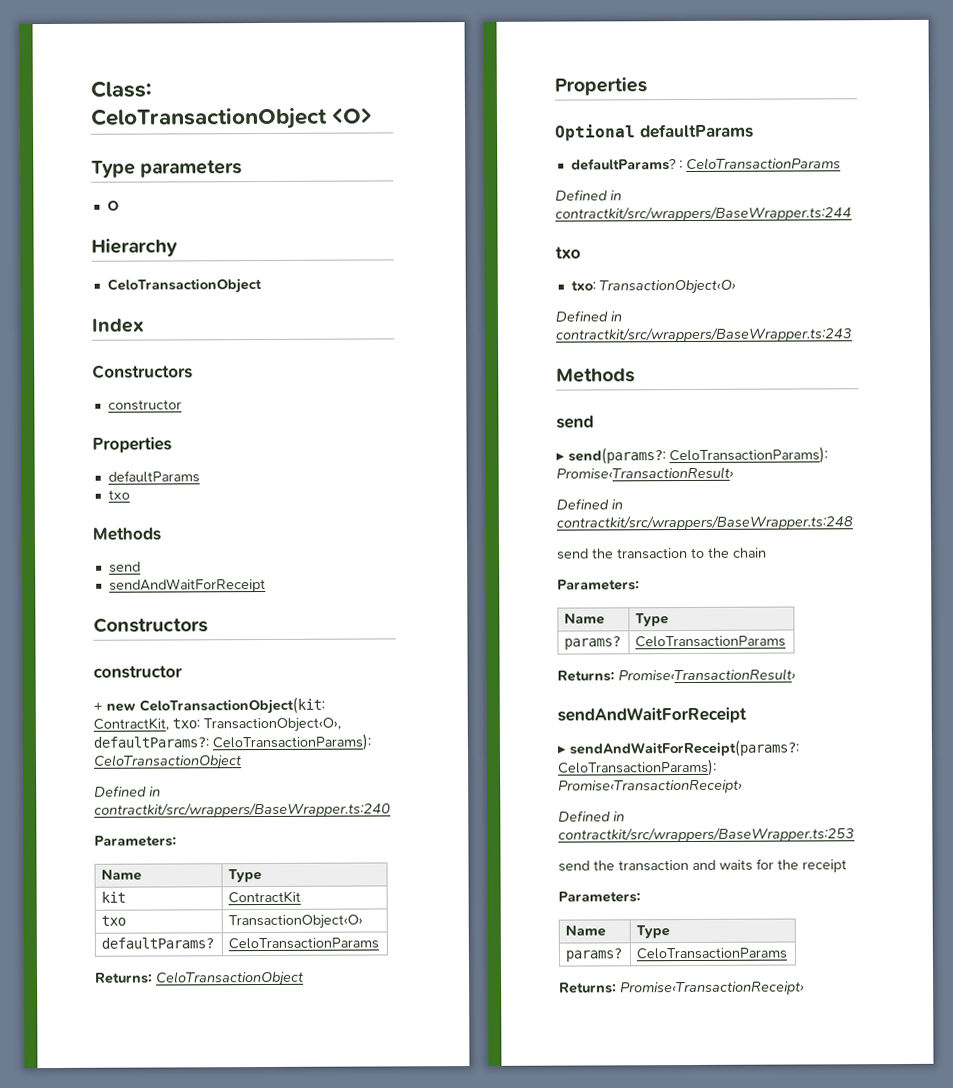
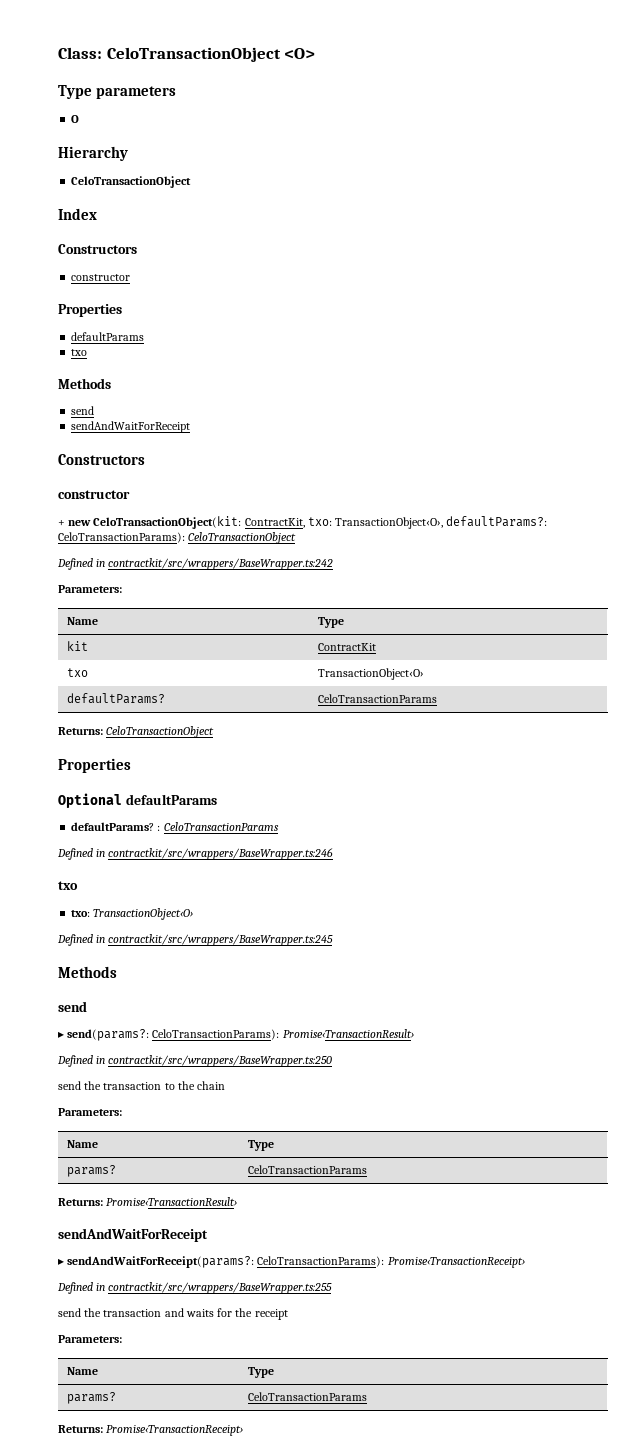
- Defined in contractkit/src/wrappers/BaseWrapper.ts:240
+ Defined in contractkit/src/wrappers/BaseWrapper.ts:242
- Defined in contractkit/src/wrappers/BaseWrapper.ts:244
+ Defined in contractkit/src/wrappers/BaseWrapper.ts:246
- Defined in contractkit/src/wrappers/BaseWrapper.ts:243
+ Defined in contractkit/src/wrappers/BaseWrapper.ts:245
- Defined in contractkit/src/wrappers/BaseWrapper.ts:248
+ Defined in contractkit/src/wrappers/BaseWrapper.ts:250
- Defined in contractkit/src/wrappers/BaseWrapper.ts:253
+ Defined in contractkit/src/wrappers/BaseWrapper.ts:255

